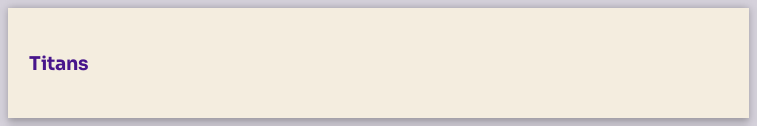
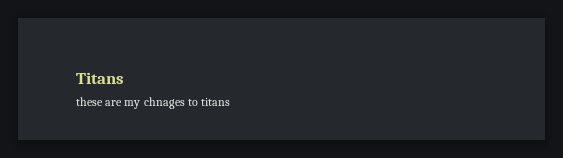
+ these are my chnages to titans

